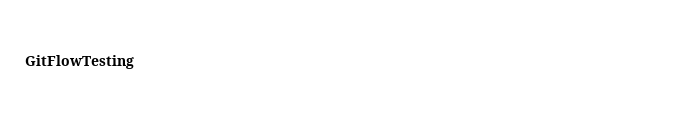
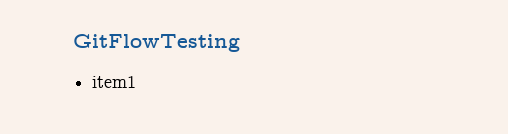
+ item1

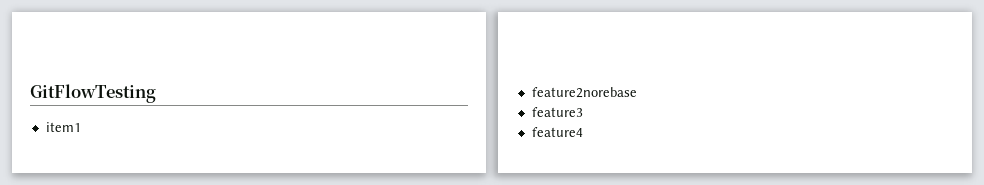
+ feature2norebase
+ feature3
+ feature4

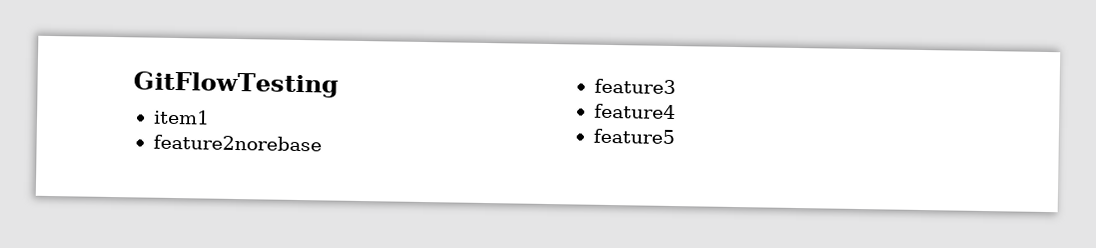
+ feature5

